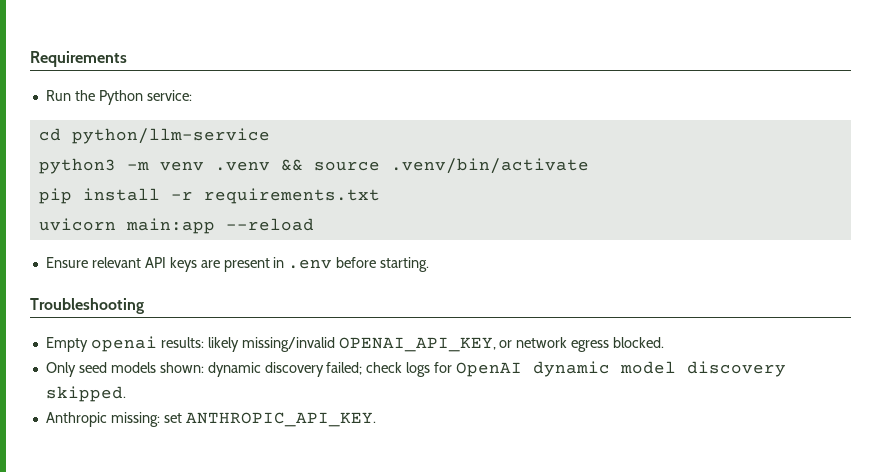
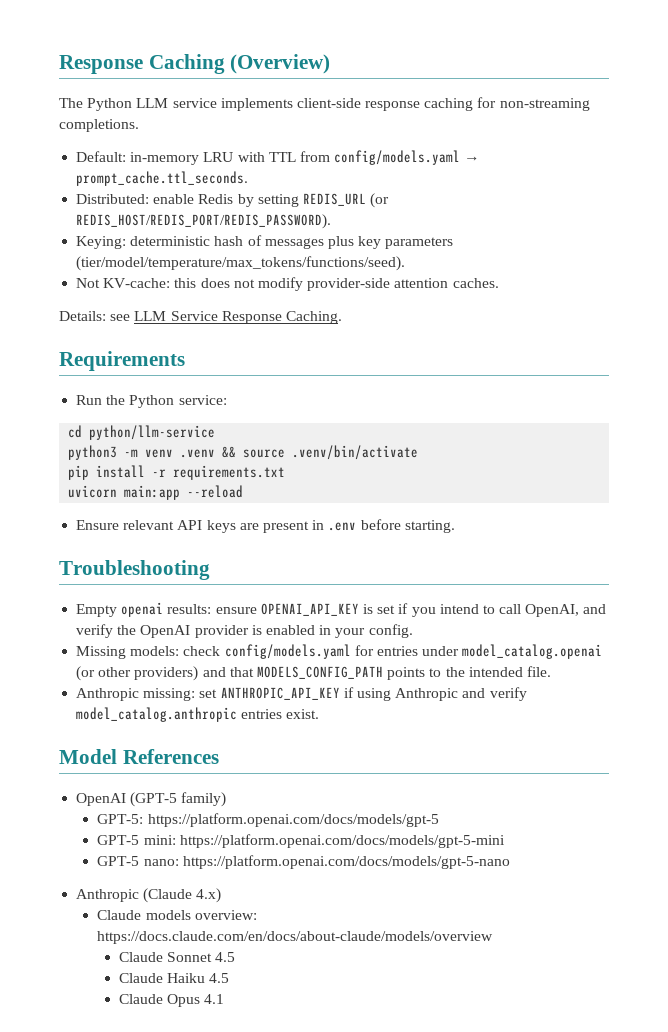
+ Response Caching (Overview)
+ The Python LLM service implements client‑side response caching for non‑streaming completions.
+ Default: in‑memory LRU with TTL from config/models.yaml → prompt_cache.ttl_seconds.
+ Distributed: enable Redis by setting REDIS_URL (or REDIS_HOST/REDIS_PORT/REDIS_PASSWORD).
+ Keying: deterministic hash of messages plus key parameters (tier/model/temperature/max_tokens/functions/seed).
+ Not KV‑cache: this does not modify provider‑side attention caches.
+ Details: see LLM Service Response Caching.
- Empty openai results: likely missing/invalid OPENAI_API_KEY, or network egress blocked.
- Only seed models shown: dynamic discovery failed; check logs for OpenAI dynamic model discovery skipped.
- Anthropic missing: set ANTHROPIC_API_KEY.
+ Empty openai results: ensure OPENAI_API_KEY is set if you intend to call OpenAI, and verify the OpenAI provider is enabled in your config.
+ Missing models: check config/models.yaml for entries under model_catalog.openai (or other providers) and that MODELS_CONFIG_PATH points to the intended file.
+ Anthropic missing: set ANTHROPIC_API_KEY if using Anthropic and verify model_catalog.anthropic entries exist.
+ Model References
+ OpenAI (GPT‑5 family)
+ GPT‑5: https://platform.openai.com/docs/models/gpt-5
+ GPT‑5 mini: https://platform.openai.com/docs/models/gpt-5-mini
+ GPT‑5 nano: https://platform.openai.com/docs/models/gpt-5-nano
+ Anthropic (Claude 4.x)
+ Claude models overview: https://docs.claude.com/en/docs/about-claude/models/overview
+ Claude Sonnet 4.5
+ Claude Haiku 4.5
+ Claude Opus 4.1

